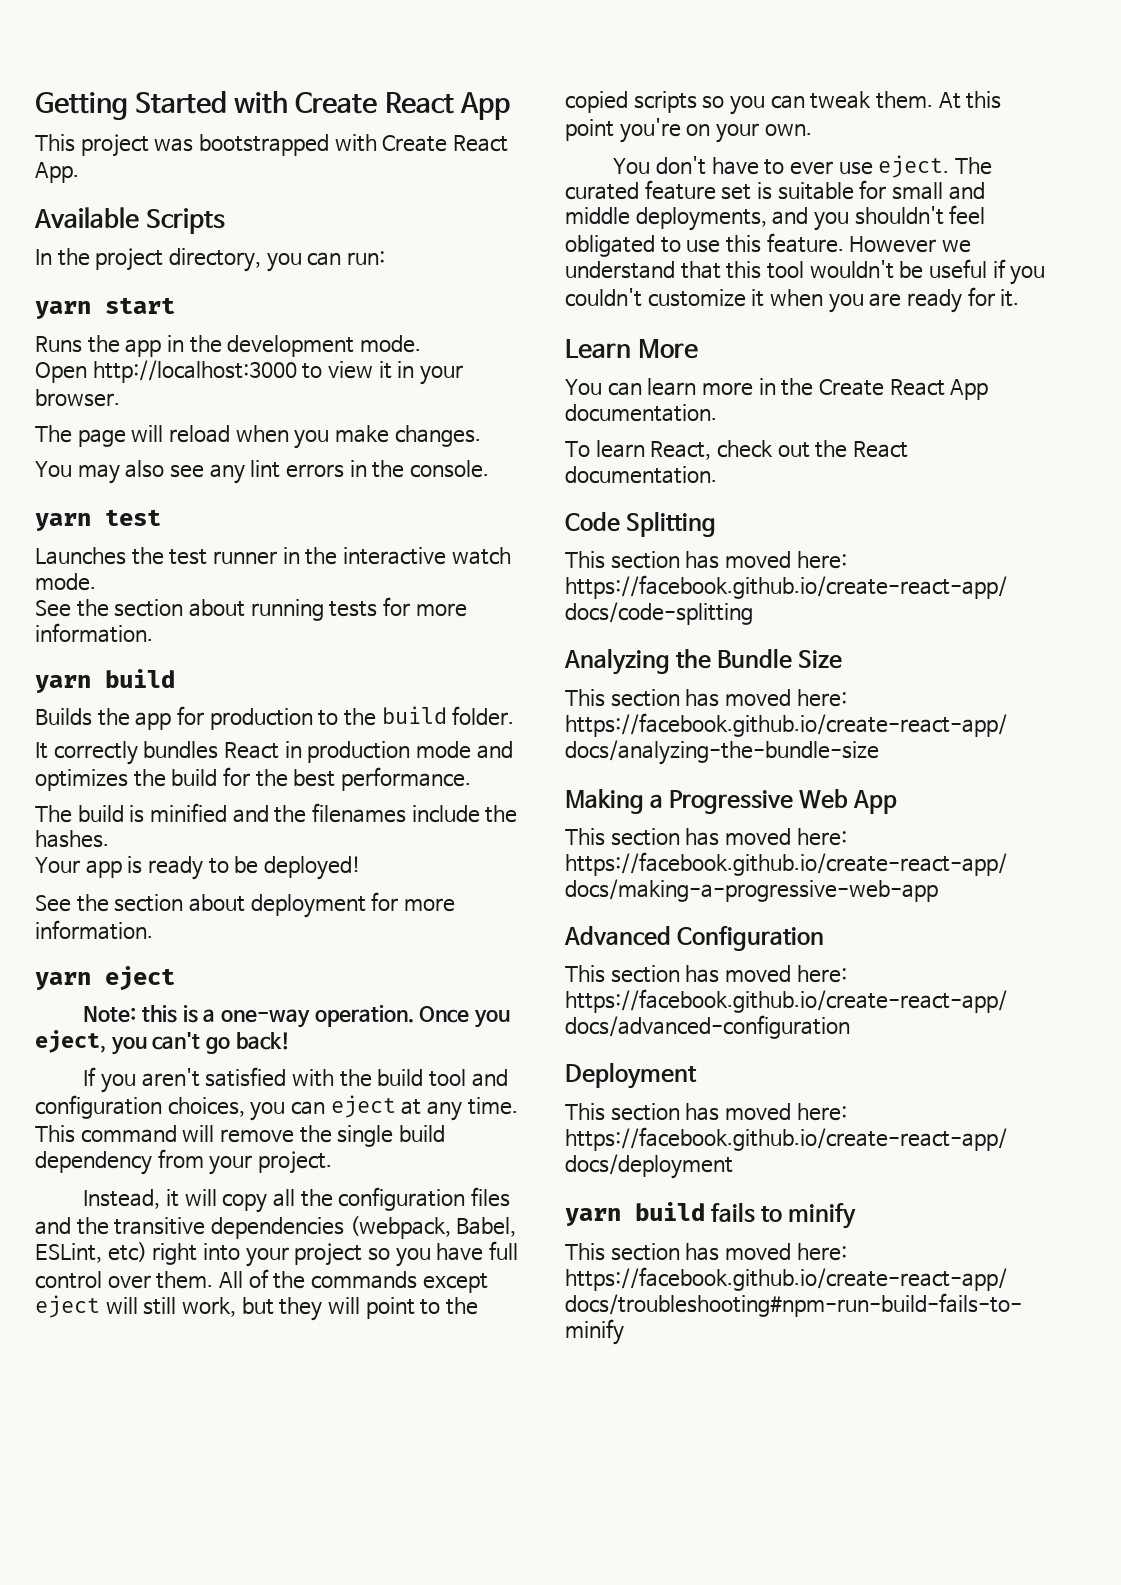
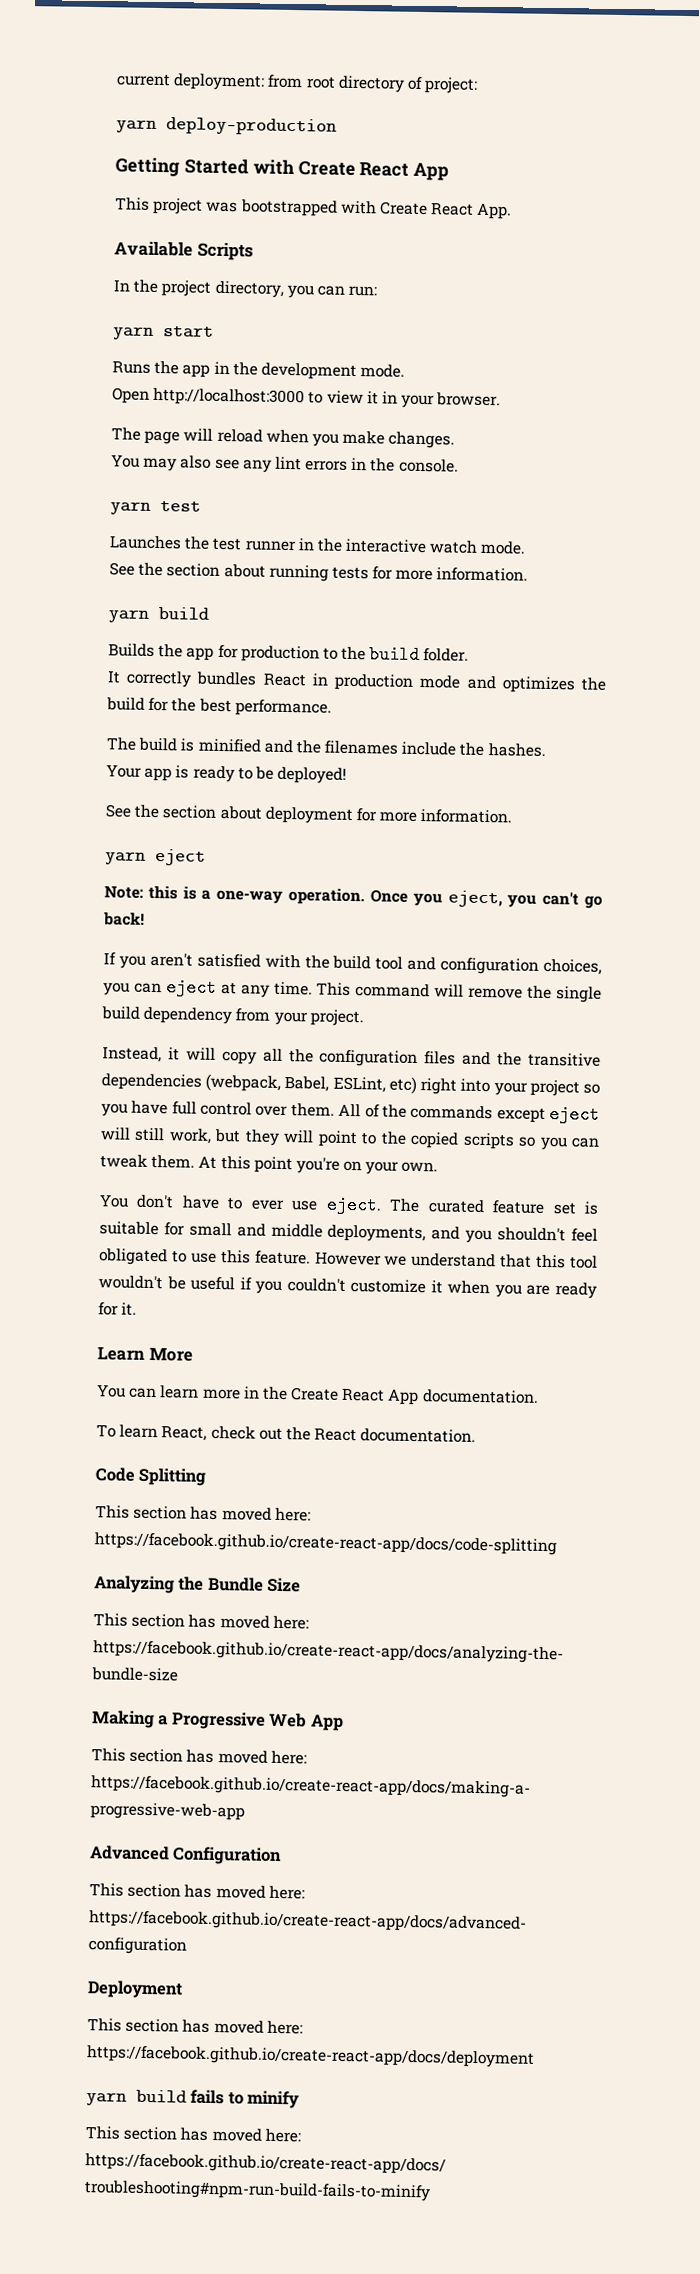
+ current deployment: from root directory of project:
+ yarn deploy-production

